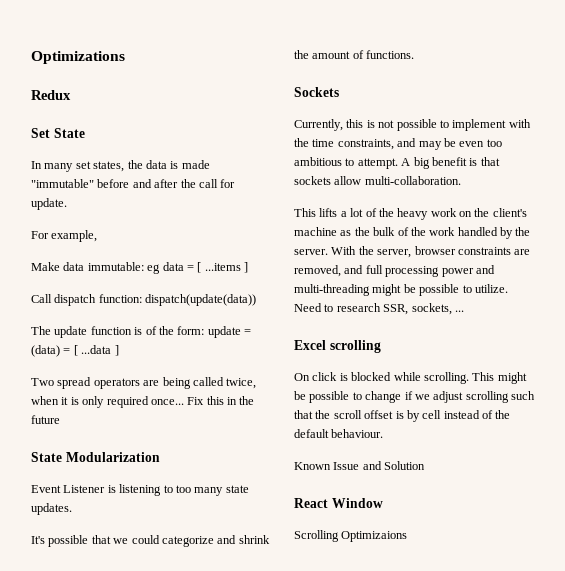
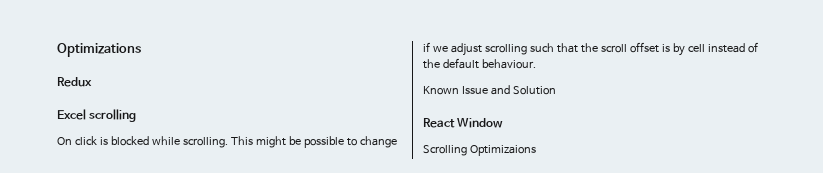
- Set State
- In many set states, the data is made "immutable" before and after the call for update.
- For example,
- Make data immutable: eg data = [ ...items ]
- Call dispatch function: dispatch(update(data))
- The update function is of the form: update = (data) = [ ...data ]
- Two spread operators are being called twice, when it is only required once... Fix this in the future
- State Modularization
- Event Listener is listening to too many state updates.
- It's possible that we could categorize and shrink the amount of functions.
- Sockets
- Currently, this is not possible to implement with the time constraints, and may be even too ambitious to attempt. A big benefit is that sockets allow multi-collaboration.
- This lifts a lot of the heavy work on the client's machine as the bulk of the work handled by the server. With the server, browser constraints are removed, and full processing power and multi-threading might be possible to utilize. Need to research SSR, sockets, ...

